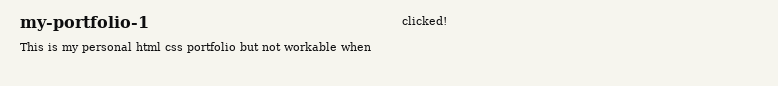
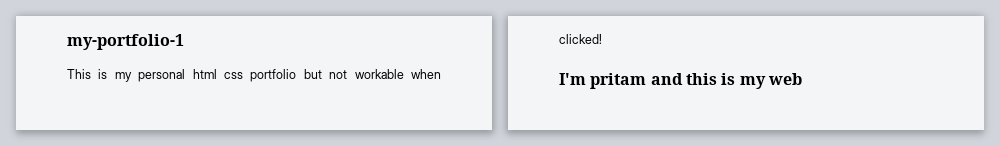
+ I'm pritam and this is my web

